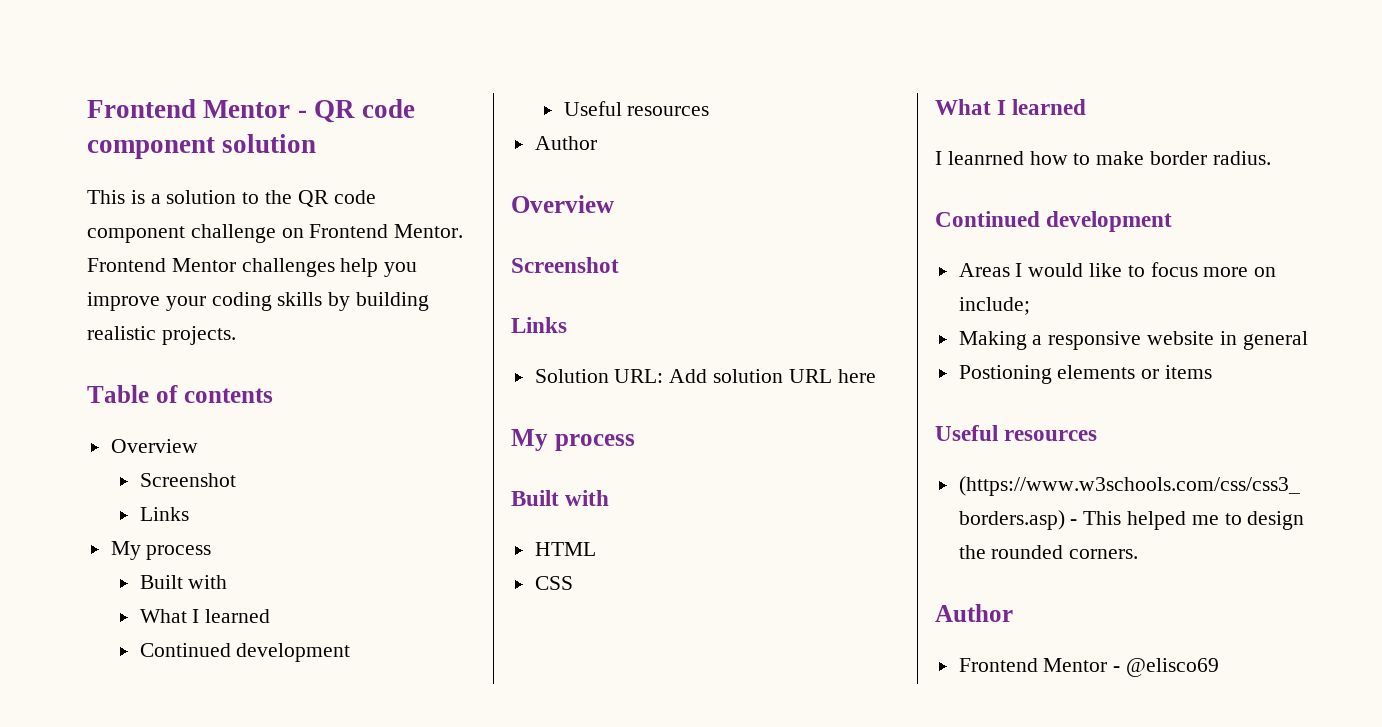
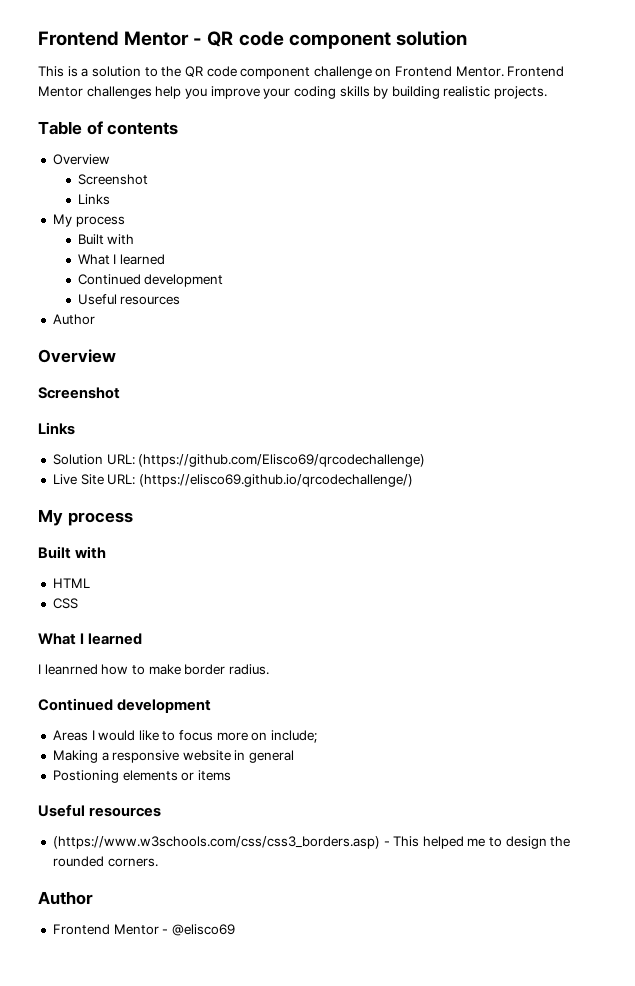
- Solution URL: Add solution URL here
+ Solution URL: (https://github.com/Elisco69/qrcodechallenge)
+ Live Site URL: (https://elisco69.github.io/qrcodechallenge/)

